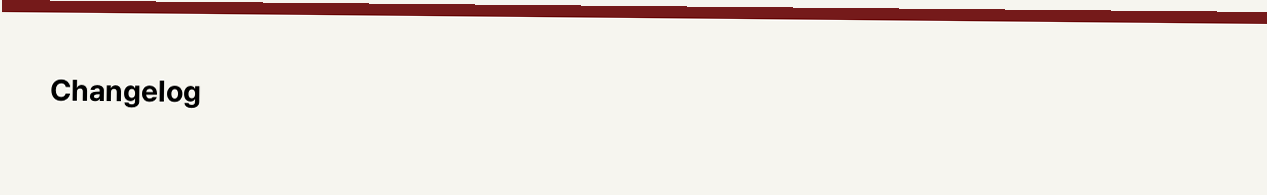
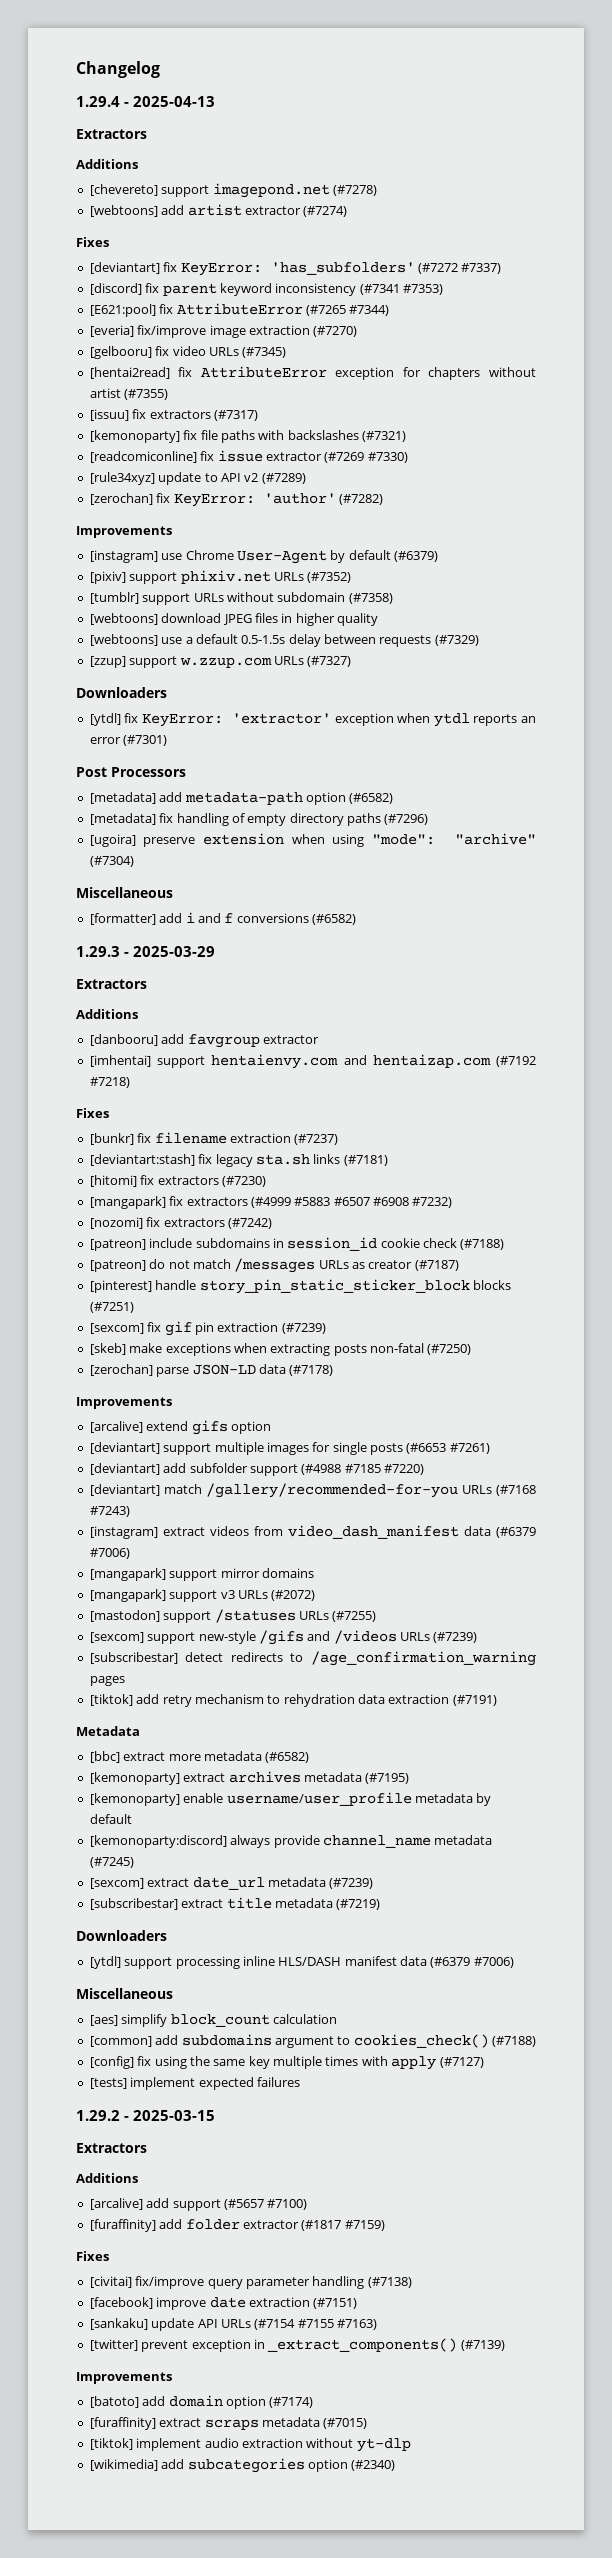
+ 1.29.4 - 2025-04-13
+ Extractors
+ Additions
+ [chevereto] support imagepond.net (#7278)
+ [webtoons] add artist extractor (#7274)
+ Fixes
+ [deviantart] fix KeyError: 'has_subfolders' (#7272 #7337)
+ [discord] fix parent keyword inconsistency (#7341 #7353)
+ [E621:pool] fix AttributeError (#7265 #7344)
+ [everia] fix/improve image extraction (#7270)
+ [gelbooru] fix video URLs (#7345)
+ [hentai2read] fix AttributeError exception for chapters without artist (#7355)
+ [issuu] fix extractors (#7317)
+ [kemonoparty] fix file paths with backslashes (#7321)
+ [readcomiconline] fix issue extractor (#7269 #7330)
+ [rule34xyz] update to API v2 (#7289)
+ [zerochan] fix KeyError: 'author' (#7282)
+ Improvements
+ [instagram] use Chrome User-Agent by default (#6379)
+ [pixiv] support phixiv.net URLs (#7352)
+ [tumblr] support URLs without subdomain (#7358)
+ [webtoons] download JPEG files in higher quality
+ [webtoons] use a default 0.5-1.5s delay between requests (#7329)
+ [zzup] support w.zzup.com URLs (#7327)
+ Downloaders
+ [ytdl] fix KeyError: 'extractor' exception when ytdl reports an error (#7301)
+ Post Processors
+ [metadata] add metadata-path option (#6582)
+ [metadata] fix handling of empty directory paths (#7296)
+ [ugoira] preserve extension when using "mode": "archive" (#7304)
+ Miscellaneous
+ [formatter] add i and f conversions (#6582)
+ 1.29.3 - 2025-03-29
+ Extractors
+ Additions
+ [danbooru] add favgroup extractor
+ [imhentai] support hentaienvy.com and hentaizap.com (#7192 #7218)
+ Fixes
+ [bunkr] fix filename extraction (#7237)
+ [deviantart:stash] fix legacy sta.sh links (#7181)
+ [hitomi] fix extractors (#7230)
+ [mangapark] fix extractors (#4999 #5883 #6507 #6908 #7232)
+ [nozomi] fix extractors (#7242)
+ [patreon] include subdomains in session_id cookie check (#7188)
+ [patreon] do not match /messages URLs as creator (#7187)
+ [pinterest] handle story_pin_static_sticker_block blocks (#7251)
+ [sexcom] fix gif pin extraction (#7239)
+ [skeb] make exceptions when extracting posts non-fatal (#7250)
+ [zerochan] parse JSON-LD data (#7178)
+ Improvements
+ [arcalive] extend gifs option
+ [deviantart] support multiple images for single posts (#6653 #7261)
+ [deviantart] add subfolder support (#4988 #7185 #7220)
+ [deviantart] match /gallery/recommended-for-you URLs (#7168 #7243)
+ [instagram] extract videos from video_dash_manifest data (#6379 #7006)
+ [mangapark] support mirror domains
+ [mangapark] support v3 URLs (#2072)
+ [mastodon] support /statuses URLs (#7255)
+ [sexcom] support new-style /gifs and /videos URLs (#7239)
+ [subscribestar] detect redirects to /age_confirmation_warning pages
+ [tiktok] add retry mechanism to rehydration data extraction (#7191)
+ Metadata
+ [bbc] extract more metadata (#6582)
+ [kemonoparty] extract archives metadata (#7195)
+ [kemonoparty] enable username/user_profile metadata by default
+ [kemonoparty:discord] always provide channel_name metadata (#7245)
+ [sexcom] extract date_url metadata (#7239)
+ [subscribestar] extract title metadata (#7219)
+ Downloaders
+ [ytdl] support processing inline HLS/DASH manifest data (#6379 #7006)
+ Miscellaneous
+ [aes] simplify block_count calculation
+ [common] add subdomains argument to cookies_check() (#7188)
+ [config] fix using the same key multiple times with apply (#7127)
+ [tests] implement expected failures
+ 1.29.2 - 2025-03-15
+ Extractors
+ Additions
+ [arcalive] add support (#5657 #7100)
+ [furaffinity] add folder extractor (#1817 #7159)
+ Fixes
+ [civitai] fix/improve query parameter handling (#7138)
+ [facebook] improve date extraction (#7151)
+ [sankaku] update API URLs (#7154 #7155 #7163)
+ [twitter] prevent exception in _extract_components() (#7139)
+ Improvements
+ [batoto] add domain option (#7174)
+ [furaffinity] extract scraps metadata (#7015)
+ [tiktok] implement audio extraction without yt-dlp
+ [wikimedia] add subcategories option (#2340)

